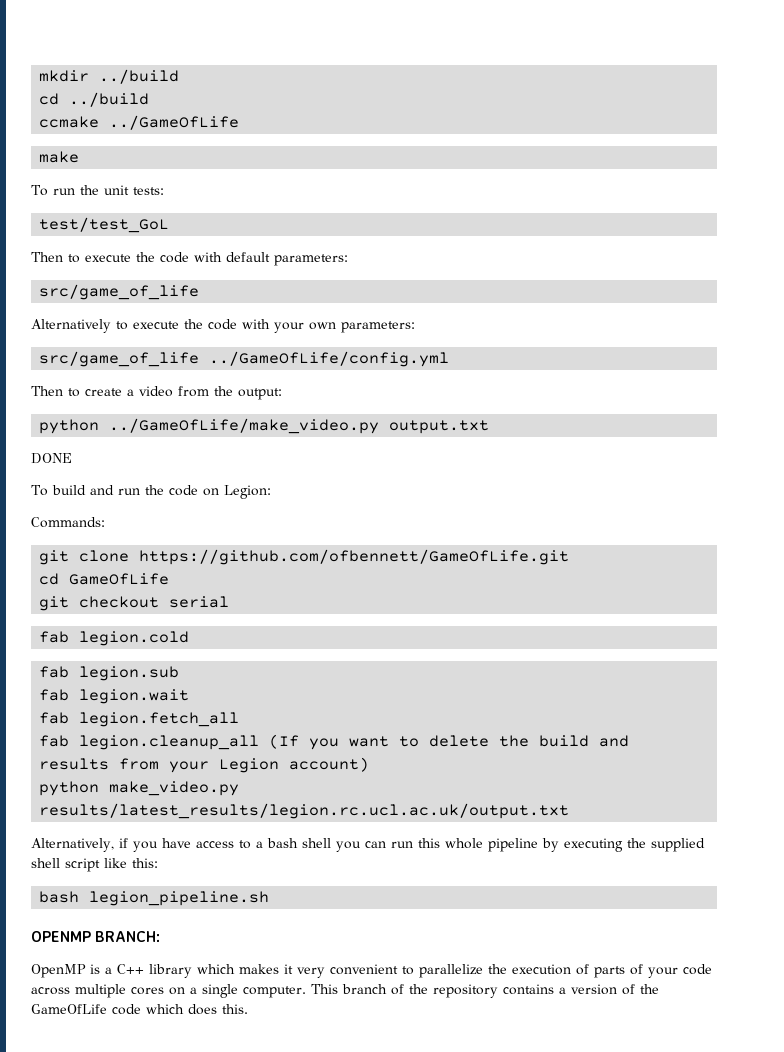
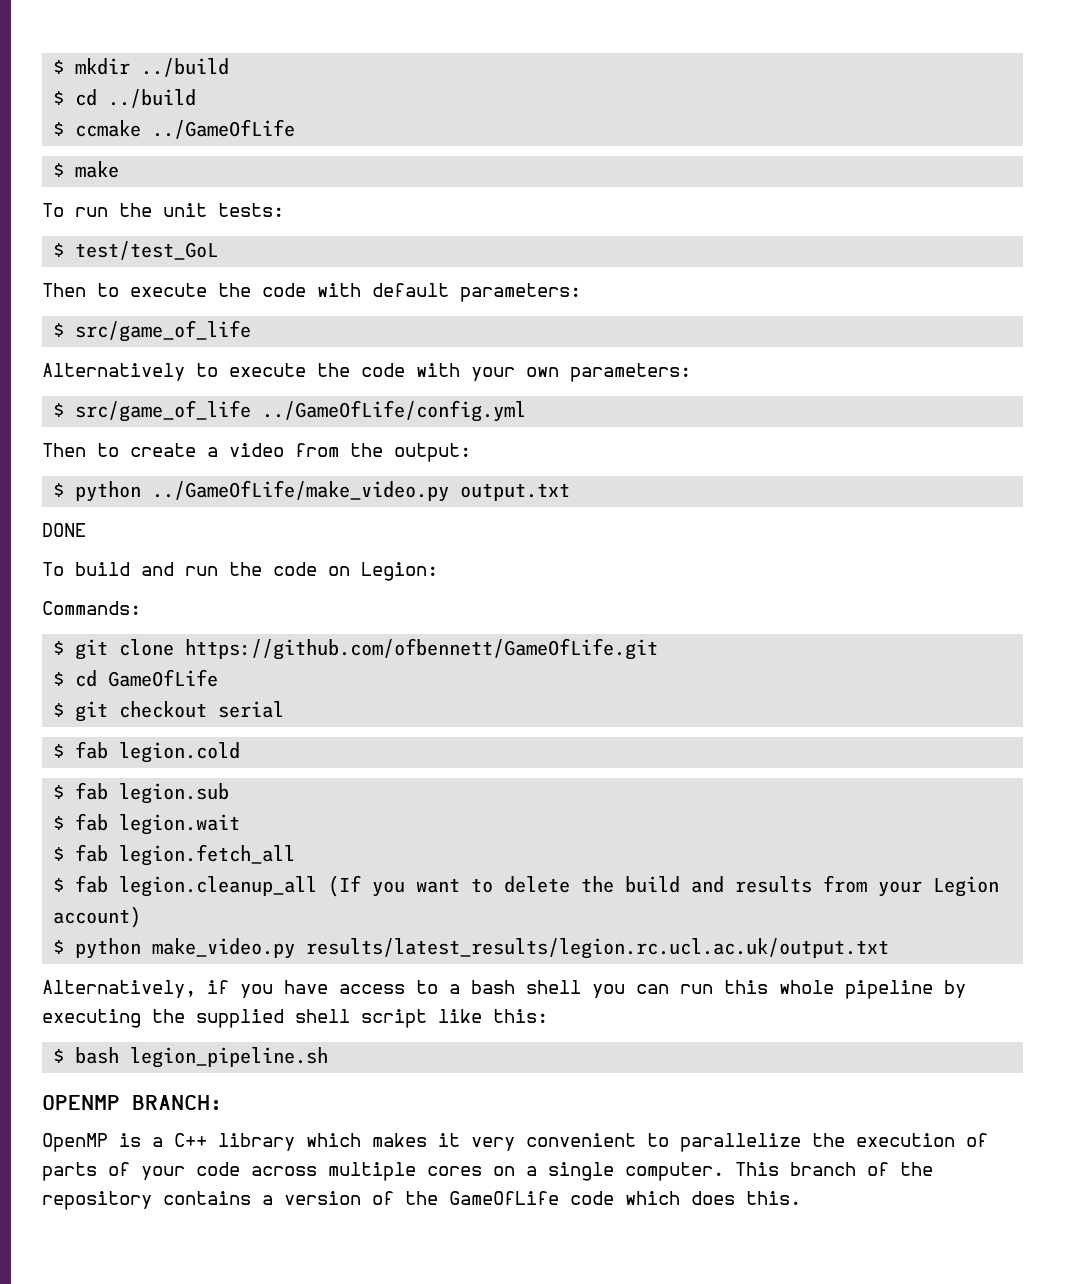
- mkdir ../build
+ $ mkdir ../build
- cd ../build
+ $ cd ../build
- ccmake ../GameOfLife
+ $ ccmake ../GameOfLife
- make
+ $ make
- test/test_GoL
+ $ test/test_GoL
  Then to execute the code with default parameters:
- src/game_of_life
+ $ src/game_of_life
- src/game_of_life ../GameOfLife/config.yml
+ $ src/game_of_life ../GameOfLife/config.yml
- python ../GameOfLife/make_video.py output.txt
+ $ python ../GameOfLife/make_video.py output.txt
- git clone https://github.com/ofbennett/GameOfLife.git
+ $ git clone https://github.com/ofbennett/GameOfLife.git
- cd GameOfLife
+ $ cd GameOfLife
- git checkout serial
+ $ git checkout serial
- fab legion.cold
+ $ fab legion.cold
- fab legion.sub
+ $ fab legion.sub
- fab legion.wait
+ $ fab legion.wait
- fab legion.fetch_all
+ $ fab legion.fetch_all
- fab legion.cleanup_all (If you want to delete the build and results from your Legion account)
+ $ fab legion.cleanup_all (If you want to delete the build and results from your Legion account)
- python make_video.py results/latest_results/legion.rc.ucl.ac.uk/output.txt
+ $ python make_video.py results/latest_results/legion.rc.ucl.ac.uk/output.txt
- bash legion_pipeline.sh
+ $ bash legion_pipeline.sh

